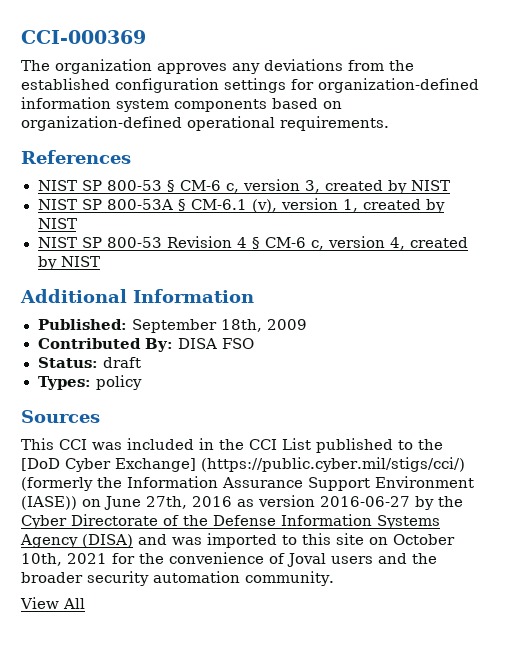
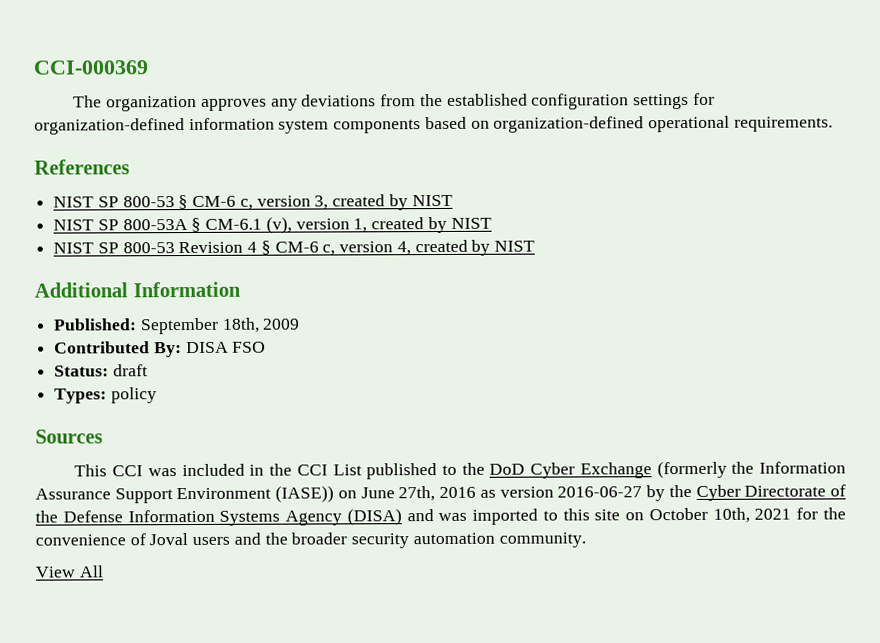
- This CCI was included in the CCI List published to the [DoD Cyber Exchange] (https://public.cyber.mil/stigs/cci/) (formerly the Information Assurance Support Environment (IASE)) on June 27th, 2016 as version 2016-06-27 by the Cyber Directorate of the Defense Information Systems Agency (DISA) and was imported to this site on October 10th, 2021 for the convenience of Joval users and the broader security automation community.
+ This CCI was included in the CCI List published to the DoD Cyber Exchange (formerly the Information Assurance Support Environment (IASE)) on June 27th, 2016 as version 2016-06-27 by the Cyber Directorate of the Defense Information Systems Agency (DISA) and was imported to this site on October 10th, 2021 for the convenience of Joval users and the broader security automation community.

